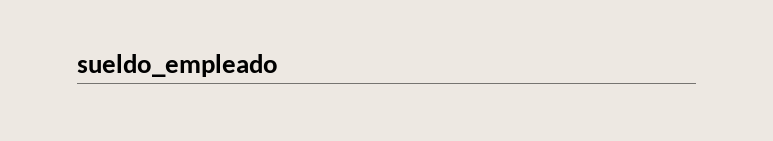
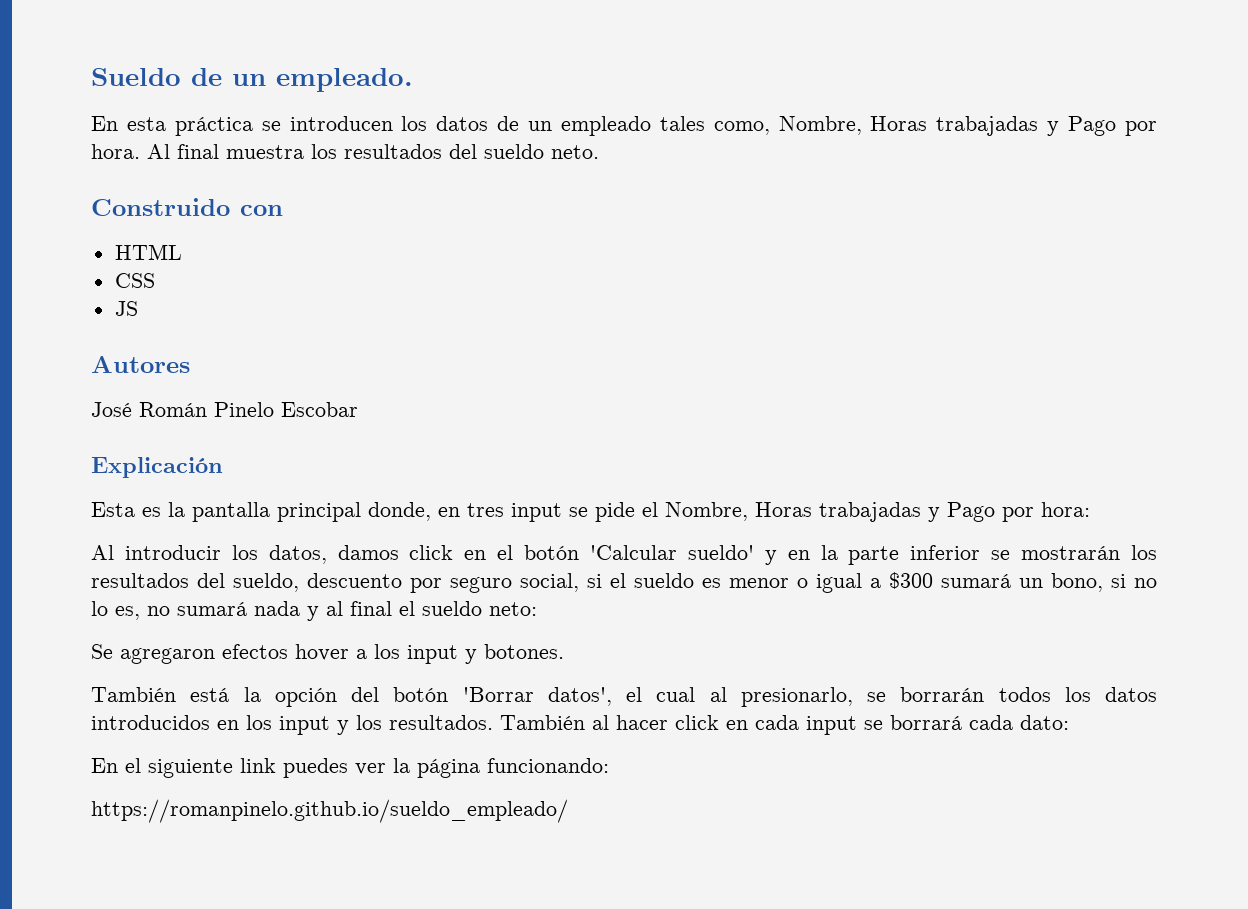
- sueldo_empleado
+ Sueldo de un empleado.
+ En esta práctica se introducen los datos de un empleado tales como, Nombre, Horas trabajadas y Pago por hora. Al final muestra los resultados del sueldo neto.
+ Construido con
+ HTML
+ CSS
+ JS
+ Autores
+ José Román Pinelo Escobar
+ Explicación
+ Esta es la pantalla principal donde, en tres input se pide el Nombre, Horas trabajadas y Pago por hora:
+ Al introducir los datos, damos click en el botón 'Calcular sueldo' y en la parte inferior se mostrarán los resultados del sueldo, descuento por seguro social, si el sueldo es menor o igual a $300 sumará un bono, si no lo es, no sumará nada y al final el sueldo neto:
+ Se agregaron efectos hover a los input y botones.
+ También está la opción del botón 'Borrar datos', el cual al presionarlo, se borrarán todos los datos introducidos en los input y los resultados. También al hacer click en cada input se borrará cada dato:
+ En el siguiente link puedes ver la página funcionando:
+ https://romanpinelo.github.io/sueldo_empleado/

